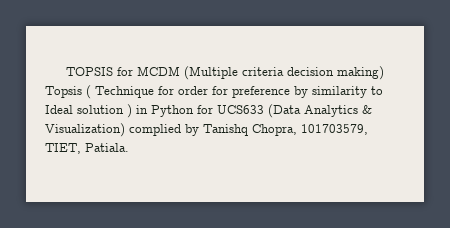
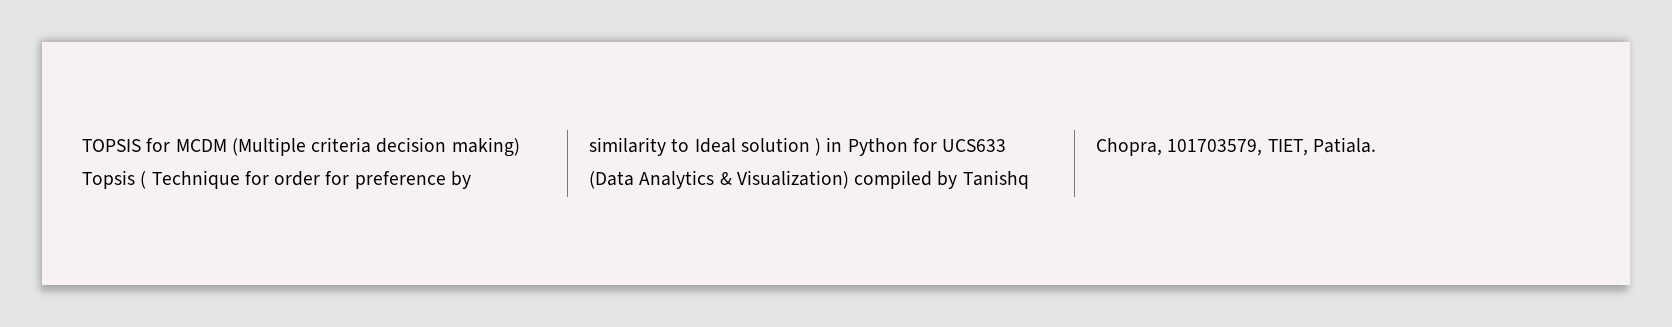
- TOPSIS for MCDM (Multiple criteria decision making) Topsis ( Technique for order for preference by similarity to Ideal solution ) in Python for UCS633 (Data Analytics & Visualization) complied by Tanishq Chopra, 101703579, TIET, Patiala.
+ TOPSIS for MCDM (Multiple criteria decision making) Topsis ( Technique for order for preference by similarity to Ideal solution ) in Python for UCS633 (Data Analytics & Visualization) compiled by Tanishq Chopra, 101703579, TIET, Patiala.

